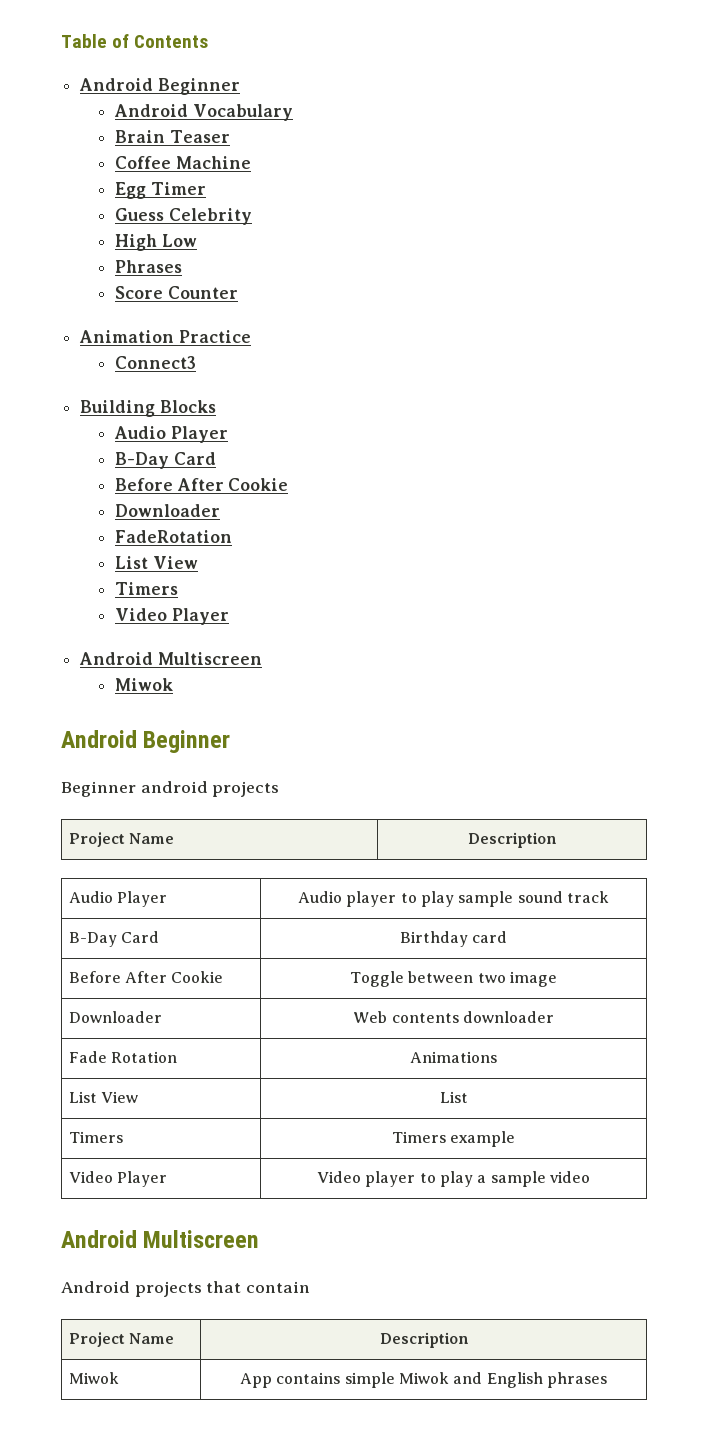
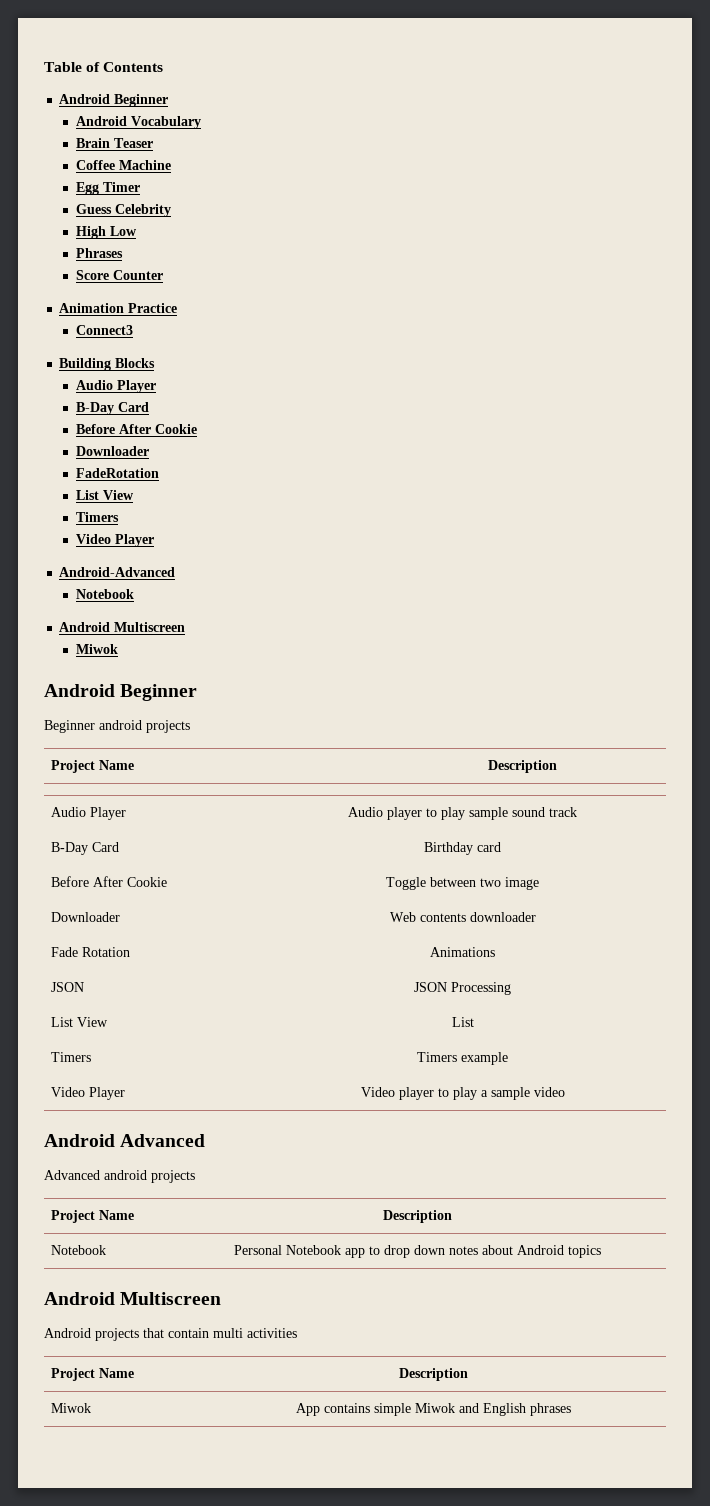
+ Android-Advanced
+ Notebook
+ JSON | JSON Processing
+ Android Advanced
+ Advanced android projects
+ Project Name | Description
+ Notebook | Personal Notebook app to drop down notes about Android topics
- Android projects that contain
+ Android projects that contain multi activities

